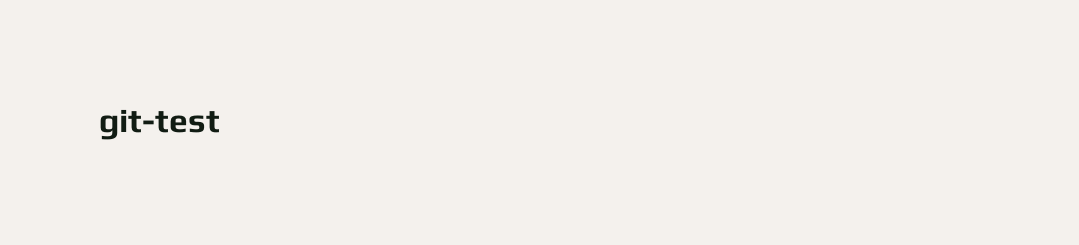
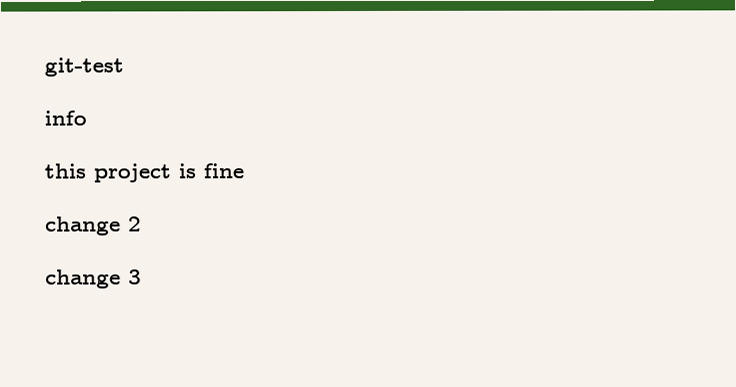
+ info
+ this project is fine
+ change 2
+ change 3

